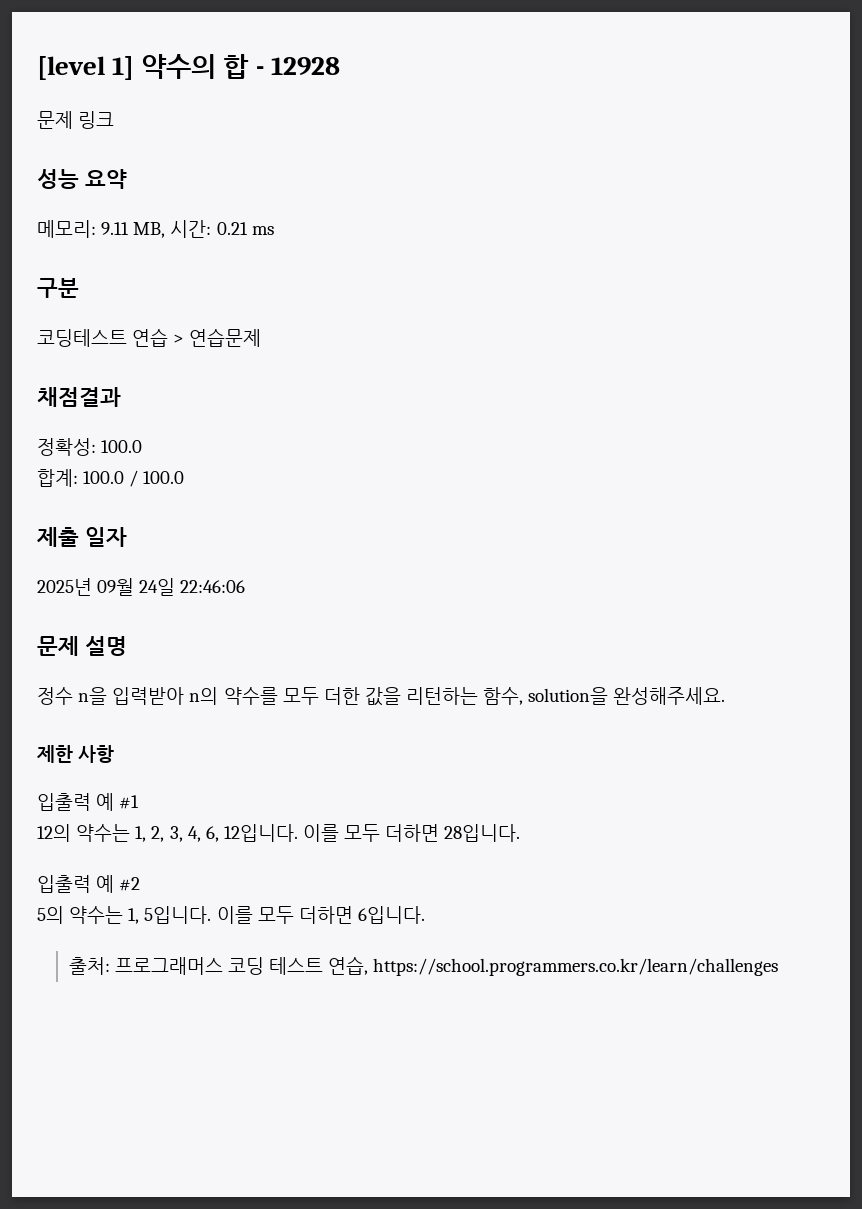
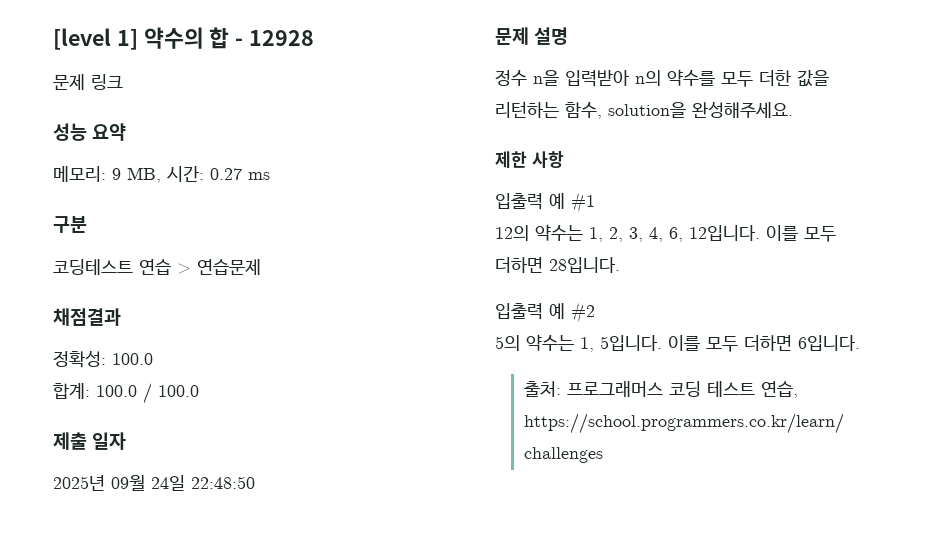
- 메모리: 9.11 MB, 시간: 0.21 ms
+ 메모리: 9 MB, 시간: 0.27 ms
- 2025년 09월 24일 22:46:06
+ 2025년 09월 24일 22:48:50

